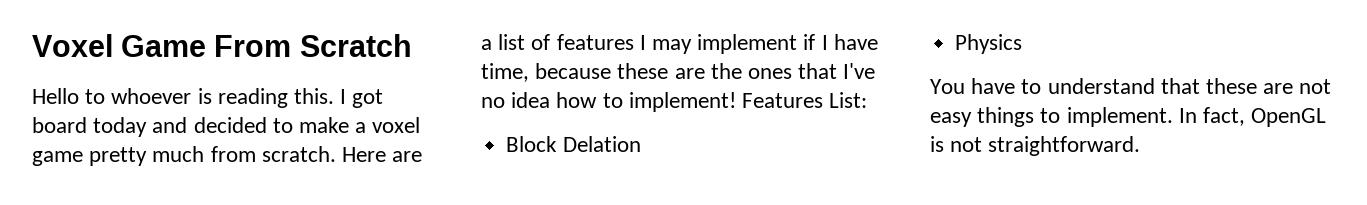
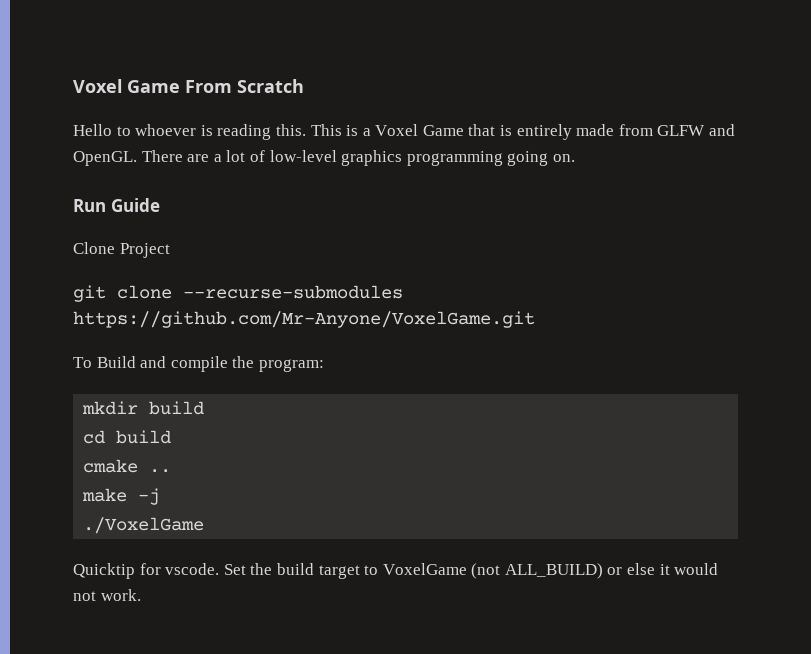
- I got board today and decided to make a voxel game pretty much from scratch. Here are a list of features I may implement if I have time, because these are the ones that I've no idea how to implement! Features List:
- Block Delation
- Physics
- You have to understand that these are not easy things to implement. In fact, OpenGL is not straightforward.
+ This is a Voxel Game that is entirely made from GLFW and OpenGL. There are a lot of low-level graphics programming going on.
+ Run Guide
+ Clone Project
+ git clone --recurse-submodules https://github.com/Mr-Anyone/VoxelGame.git
+ To Build and compile the program:
+ mkdir build
+ cd build
+ cmake ..
+ make -j
+ ./VoxelGame
+ Quicktip for vscode. Set the build target to VoxelGame (not ALL_BUILD) or else it would not work.

